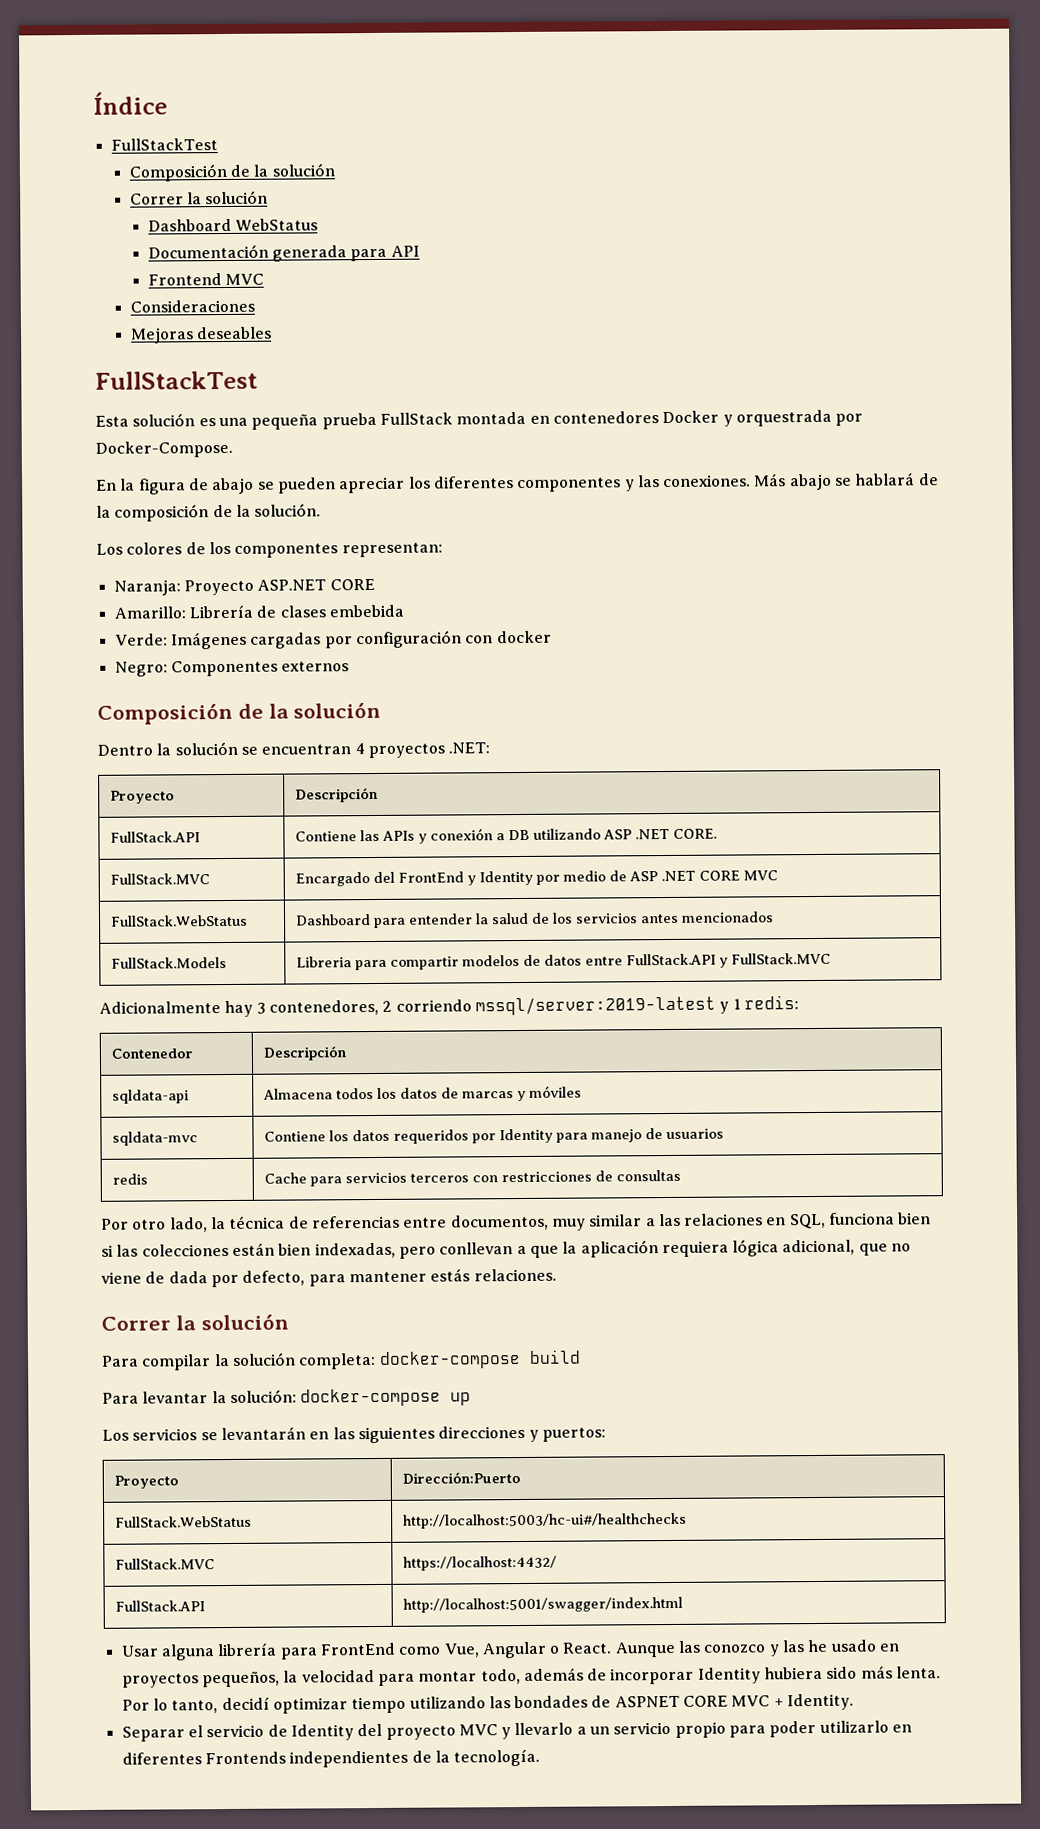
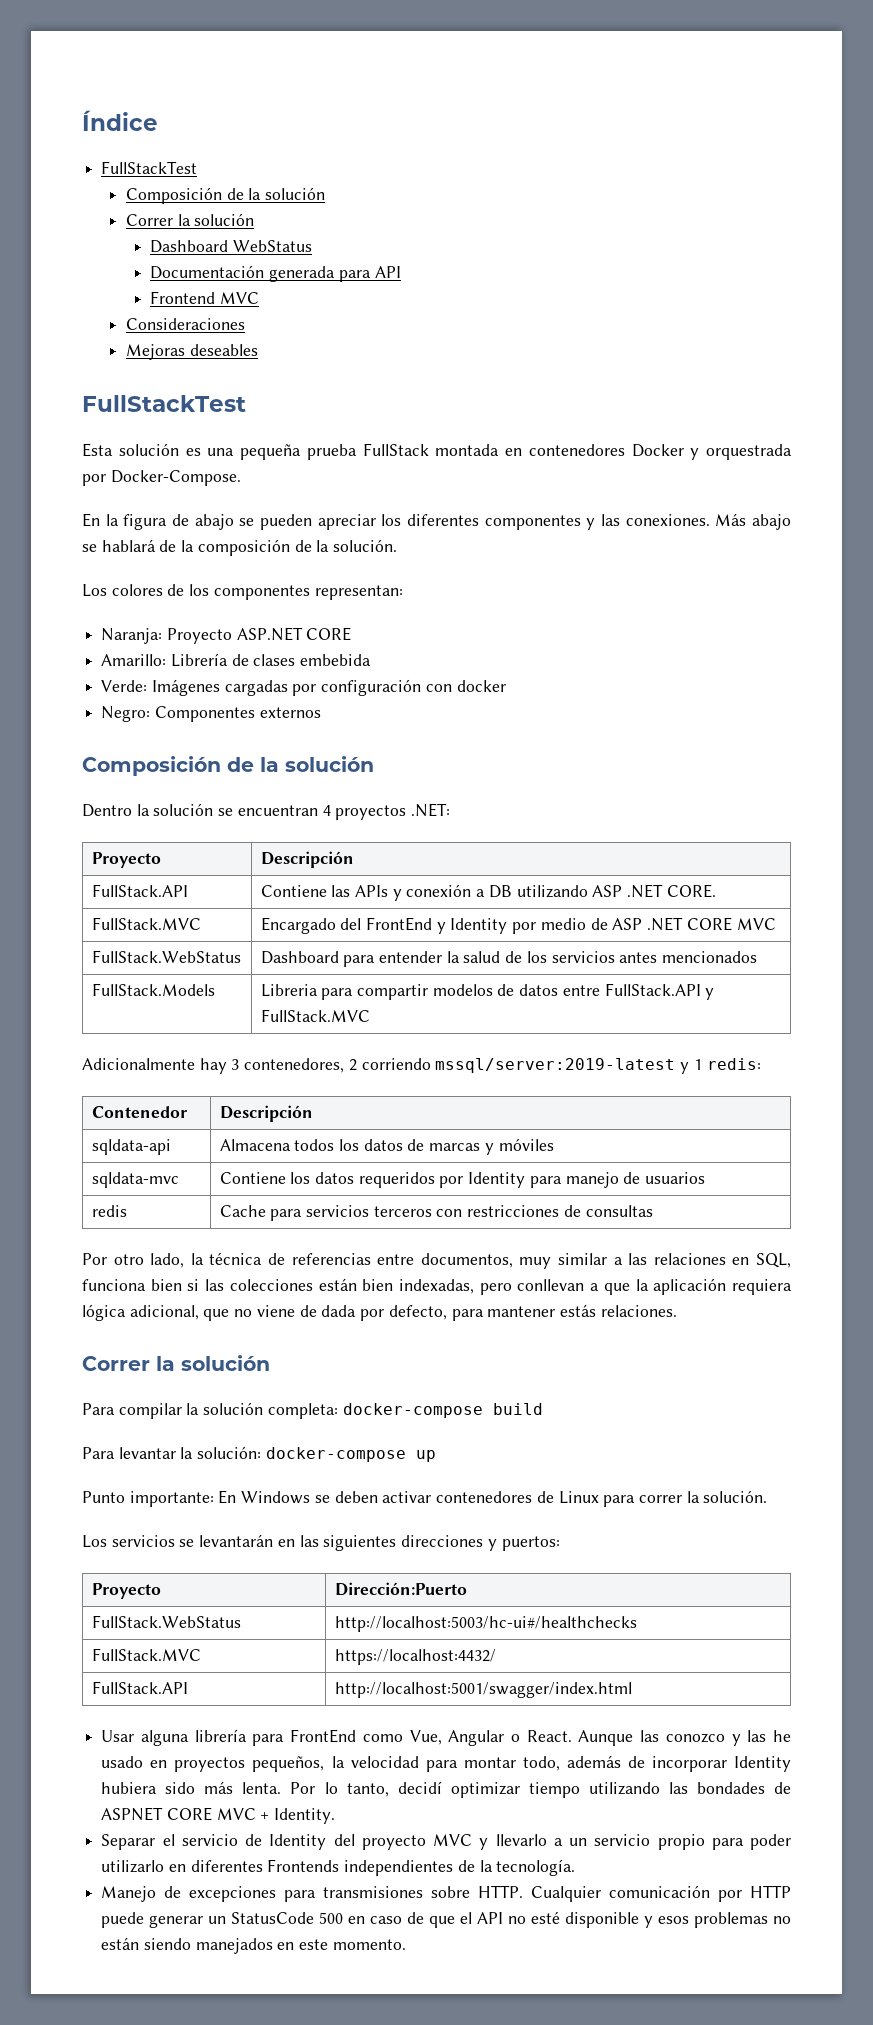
+ Punto importante: En Windows se deben activar contenedores de Linux para correr la solución.
+ Manejo de excepciones para transmisiones sobre HTTP. Cualquier comunicación por HTTP puede generar un StatusCode 500 en caso de que el API no esté disponible y esos problemas no están siendo manejados en este momento.

